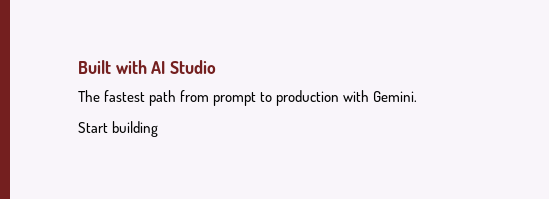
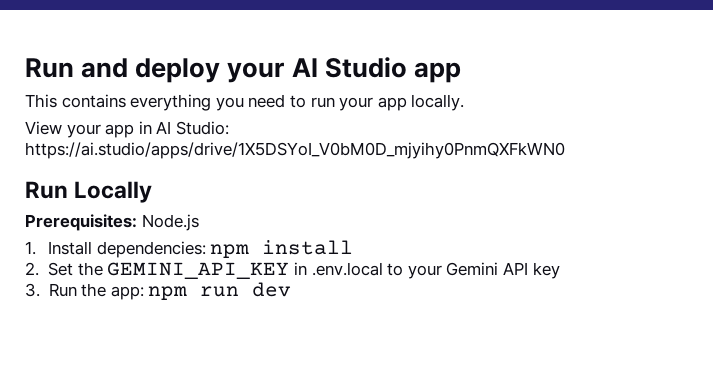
- Built with AI Studio
- The fastest path from prompt to production with Gemini.
- Start building
+ Run and deploy your AI Studio app
+ This contains everything you need to run your app locally.
+ View your app in AI Studio: https://ai.studio/apps/drive/1X5DSYoI_V0bM0D_mjyihy0PnmQXFkWN0
+ Run Locally
+ Prerequisites: Node.js
+ 1. Install dependencies: npm install
+ 2. Set the GEMINI_API_KEY in .env.local to your Gemini API key
+ 3. Run the app: npm run dev

